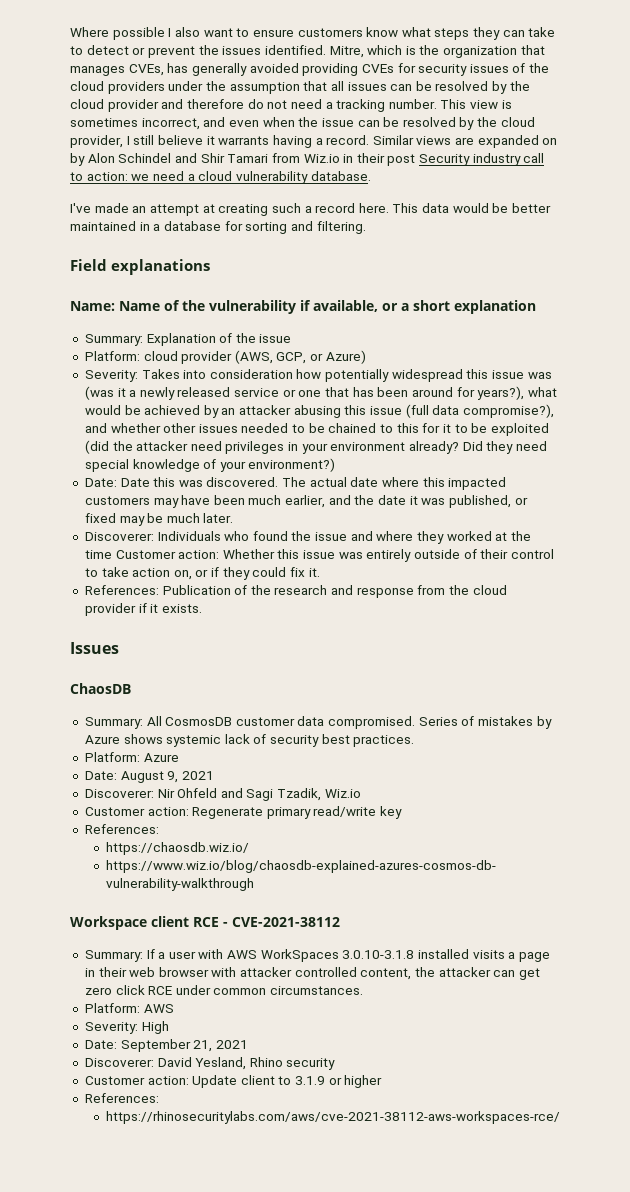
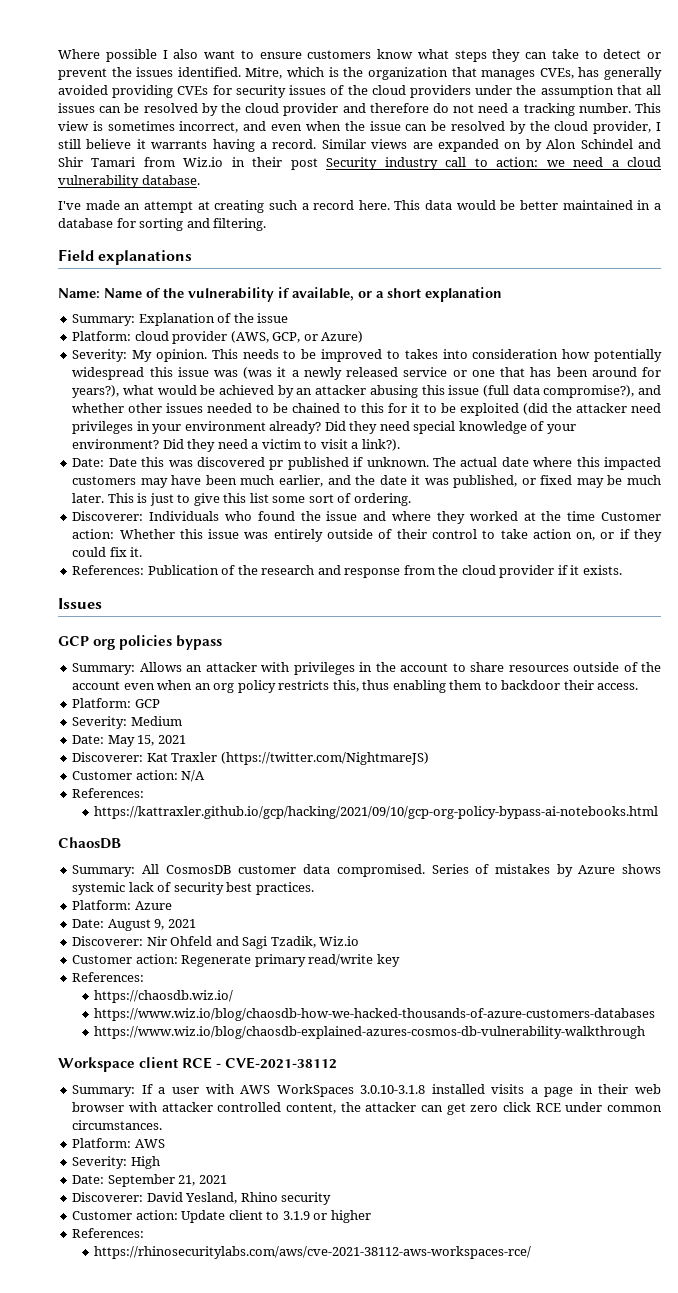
- Severity: Takes into consideration how potentially widespread this issue was (was it a newly released service or one that has been around for years?), what would be achieved by an attacker abusing this issue (full data compromise?), and whether other issues needed to be chained to this for it to be exploited (did the attacker need privileges in your environment already?
+ Severity: My opinion. This needs to be improved to takes into consideration how potentially widespread this issue was (was it a newly released service or one that has been around for years?), what would be achieved by an attacker abusing this issue (full data compromise?), and whether other issues needed to be chained to this for it to be exploited (did the attacker need privileges in your environment already?
- Did they need special knowledge of your environment?)
+ Did they need special knowledge of your environment? Did they need a victim to visit a link?).
- Date: Date this was discovered.
+ Date: Date this was discovered pr published if unknown.
+ This is just to give this list some sort of ordering.
+ GCP org policies bypass
+ Summary: Allows an attacker with privileges in the account to share resources outside of the account even when an org policy restricts this, thus enabling them to backdoor their access.
+ Platform: GCP
+ Severity: Medium
+ Date: May 15, 2021
+ Discoverer: Kat Traxler (https://twitter.com/NightmareJS)
+ Customer action: N/A
+ References:
+ https://kattraxler.github.io/gcp/hacking/2021/09/10/gcp-org-policy-bypass-ai-notebooks.html
+ https://www.wiz.io/blog/chaosdb-how-we-hacked-thousands-of-azure-customers-databases

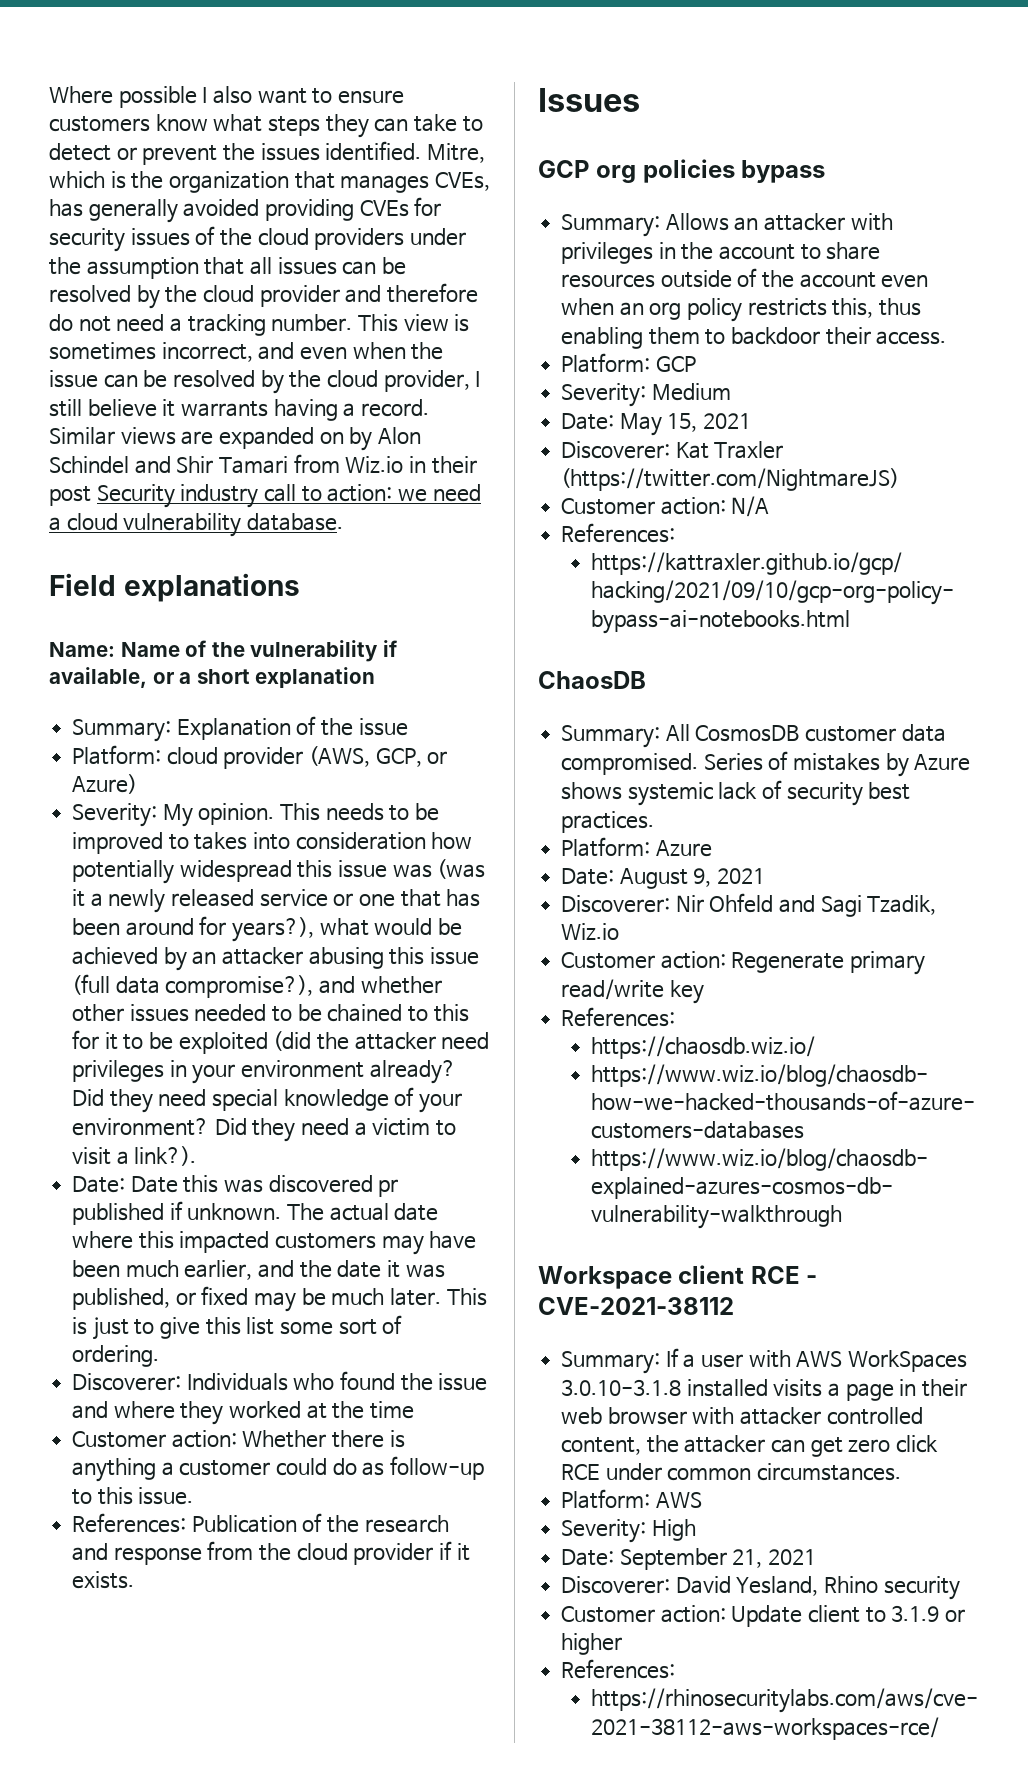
- I've made an attempt at creating such a record here. This data would be better maintained in a database for sorting and filtering.
- Discoverer: Individuals who found the issue and where they worked at the time Customer action: Whether this issue was entirely outside of their control to take action on, or if they could fix it.
+ Discoverer: Individuals who found the issue and where they worked at the time
+ Customer action: Whether there is anything a customer could do as follow-up to this issue.

